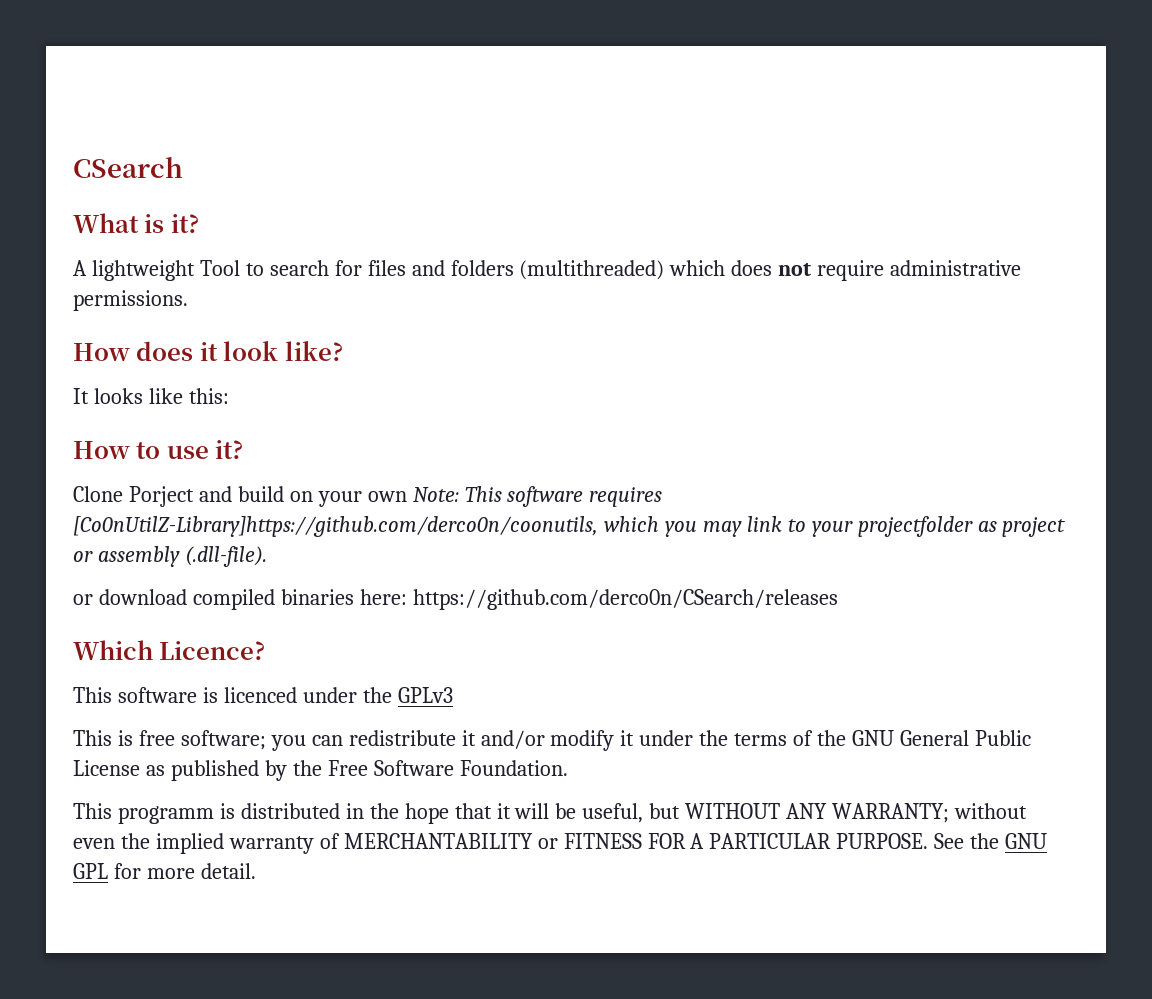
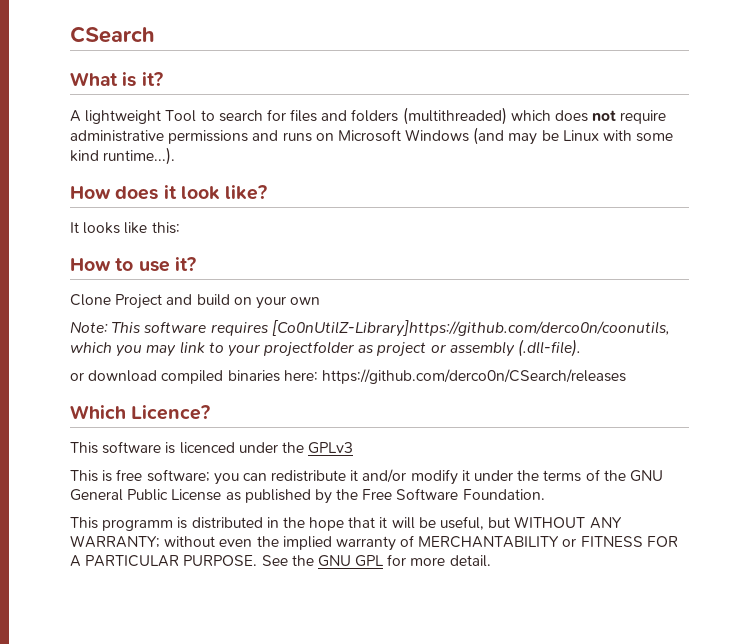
- A lightweight Tool to search for files and folders (multithreaded) which does not require administrative permissions.
+ A lightweight Tool to search for files and folders (multithreaded) which does not require administrative permissions and runs on Microsoft Windows (and may be Linux with some kind runtime...).
- Clone Porject and build on your own Note: This software requires [Co0nUtilZ-Library]https://github.com/derco0n/coonutils, which you may link to your projectfolder as project or assembly (.dll-file).
+ Clone Project and build on your own
+ Note: This software requires [Co0nUtilZ-Library]https://github.com/derco0n/coonutils, which you may link to your projectfolder as project or assembly (.dll-file).

